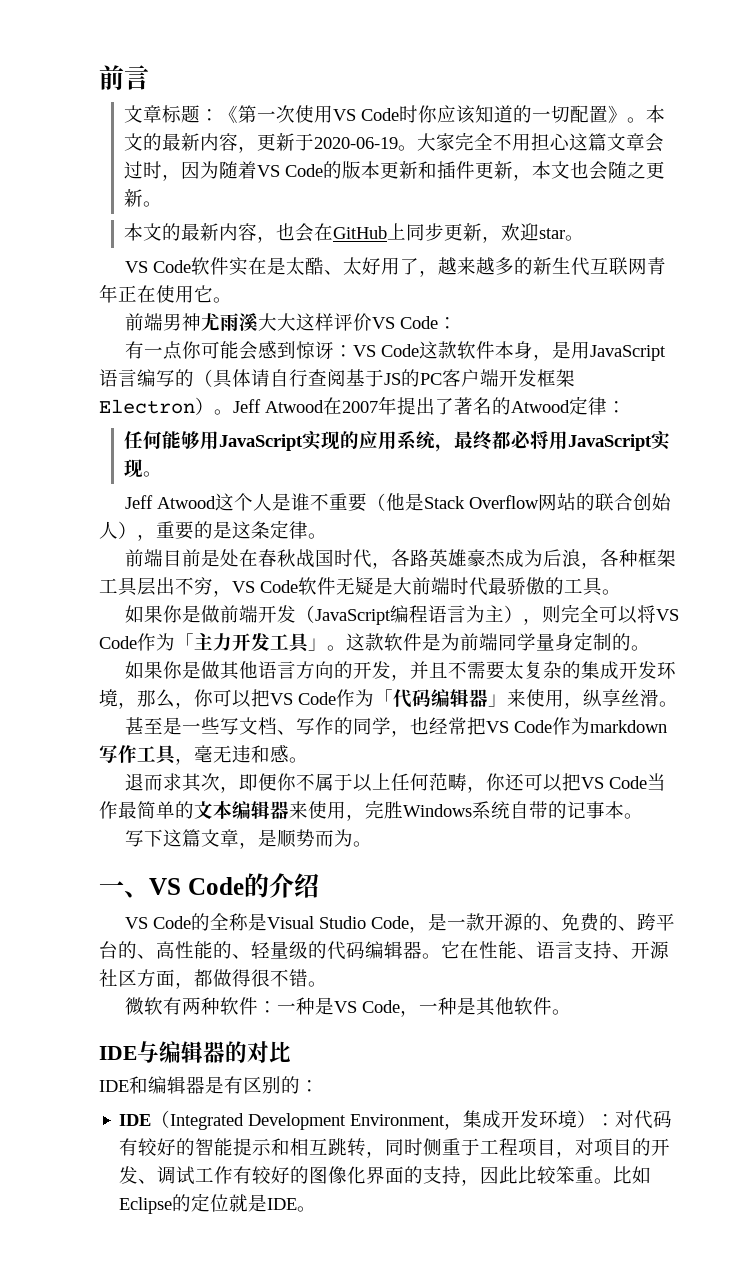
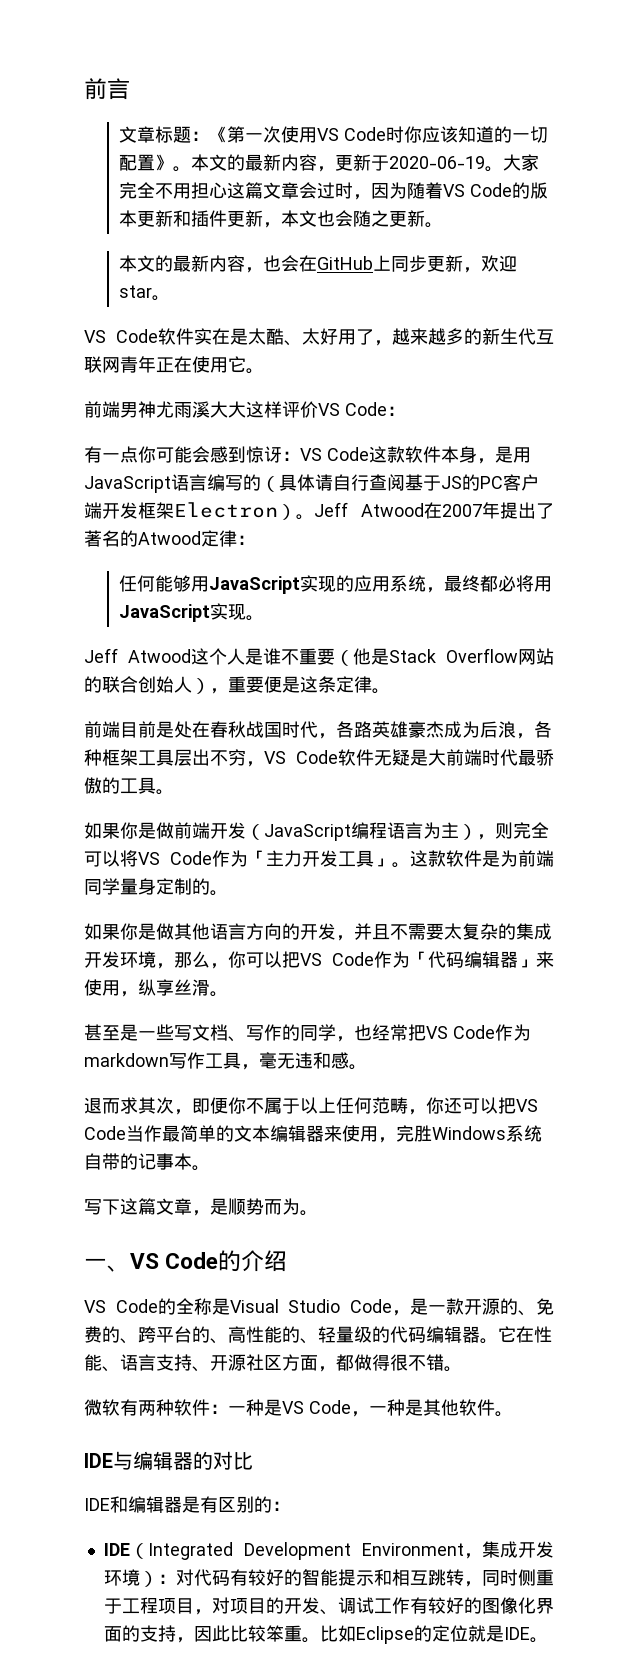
- Jeff Atwood这个人是谁不重要（他是Stack Overflow网站的联合创始人），重要的是这条定律。
+ Jeff Atwood这个人是谁不重要（他是Stack Overflow网站的联合创始人），重要便是这条定律。

